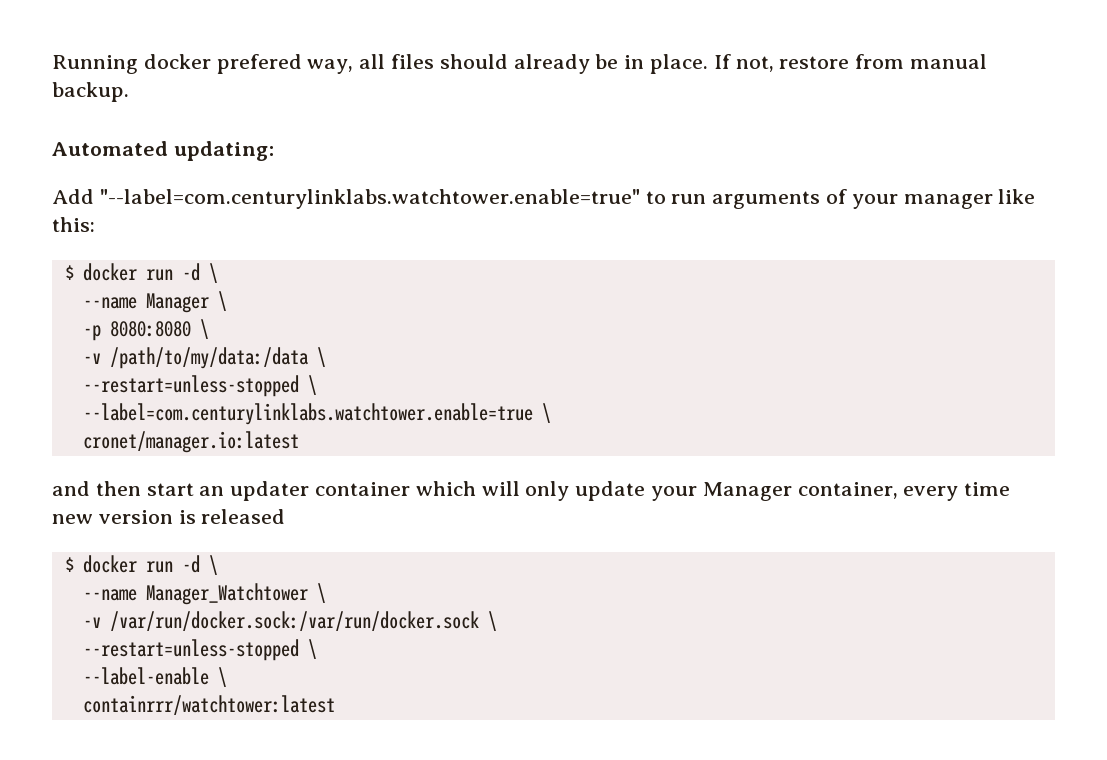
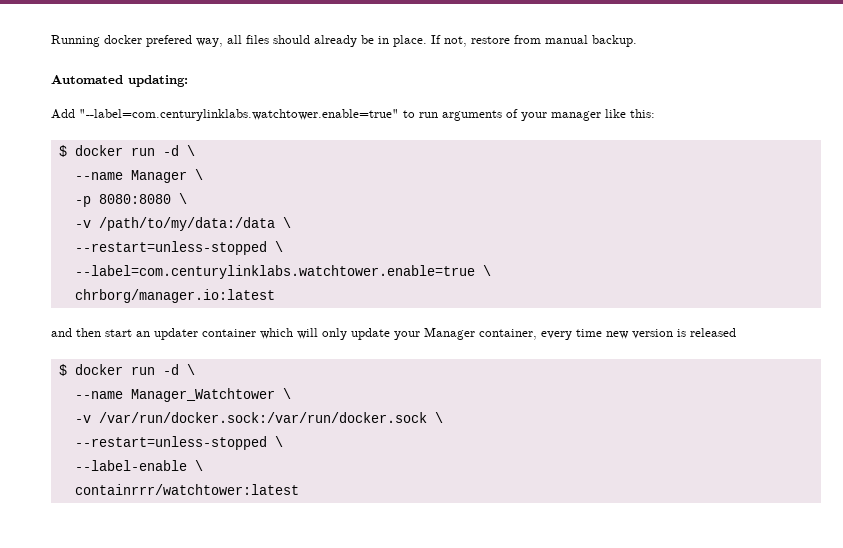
- cronet/manager.io:latest
+ chrborg/manager.io:latest

